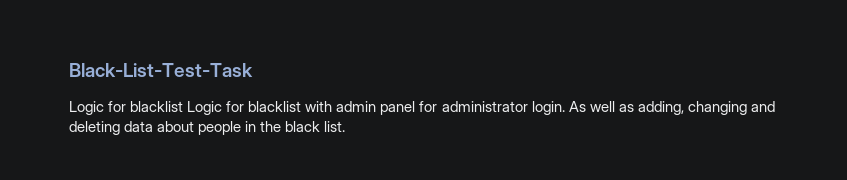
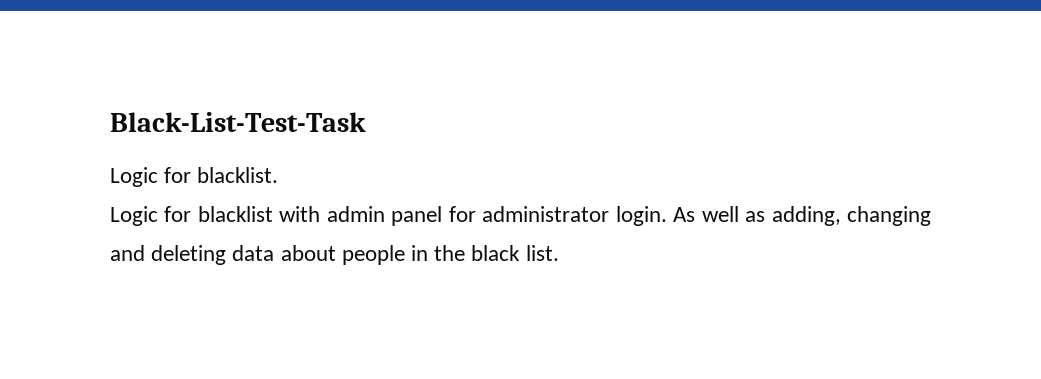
- Logic for blacklist Logic for blacklist with admin panel for administrator login.
+ Logic for blacklist.
+ Logic for blacklist with admin panel for administrator login.

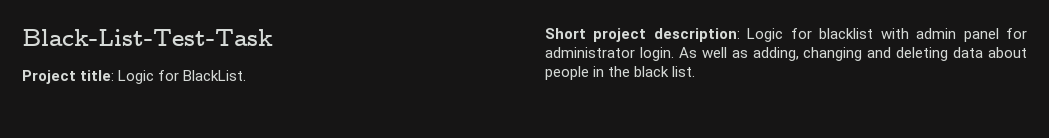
- Logic for blacklist.
- Logic for blacklist with admin panel for administrator login.
+ Project title: Logic for BlackList.
+ Short project description: Logic for blacklist with admin panel for administrator login.

